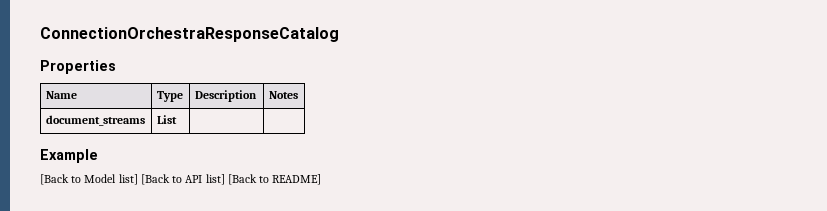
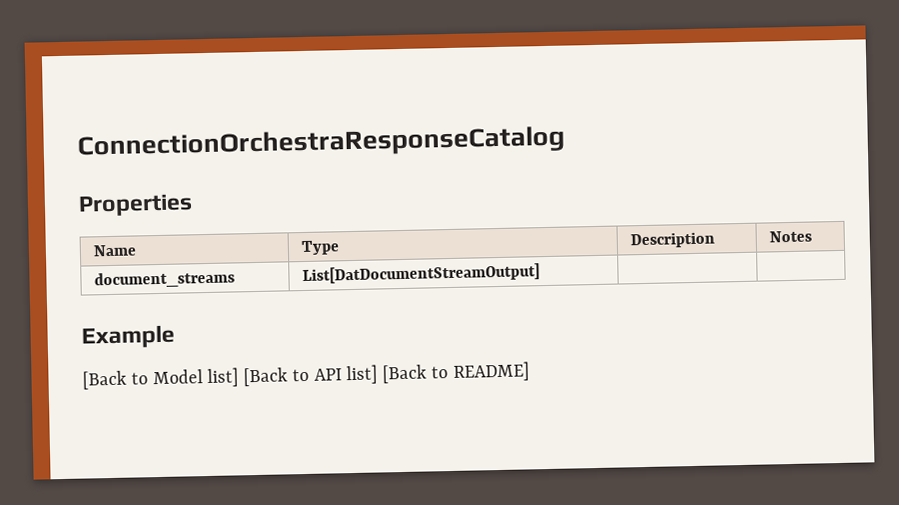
- document_streams | List | |
+ document_streams | List[DatDocumentStreamOutput] | |

